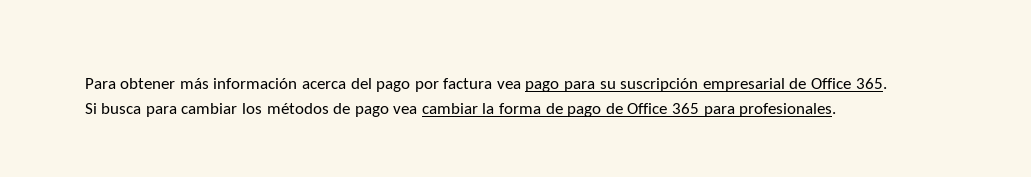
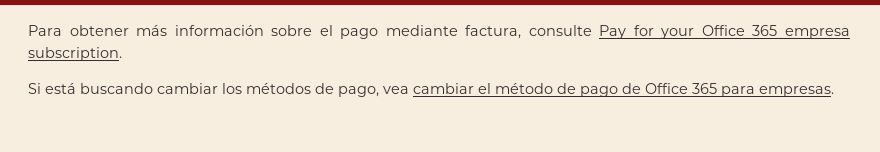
- Para obtener más información acerca del pago por factura vea pago para su suscripción empresarial de Office 365.
+ Para obtener más información sobre el pago mediante factura, consulte Pay for your Office 365 empresa subscription.
- Si busca para cambiar los métodos de pago vea cambiar la forma de pago de Office 365 para profesionales.
+ Si está buscando cambiar los métodos de pago, vea cambiar el método de pago de Office 365 para empresas.

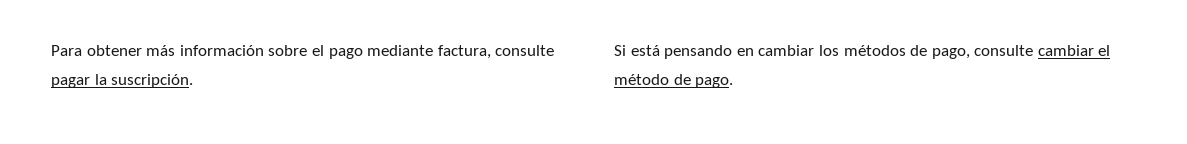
- Para obtener más información sobre el pago mediante factura, consulte Pay for your Office 365 empresa subscription.
+ Para obtener más información sobre el pago mediante factura, consulte pagar la suscripción.
- Si está buscando cambiar los métodos de pago, vea cambiar el método de pago de Office 365 para empresas.
+ Si está pensando en cambiar los métodos de pago, consulte cambiar el método de pago.

